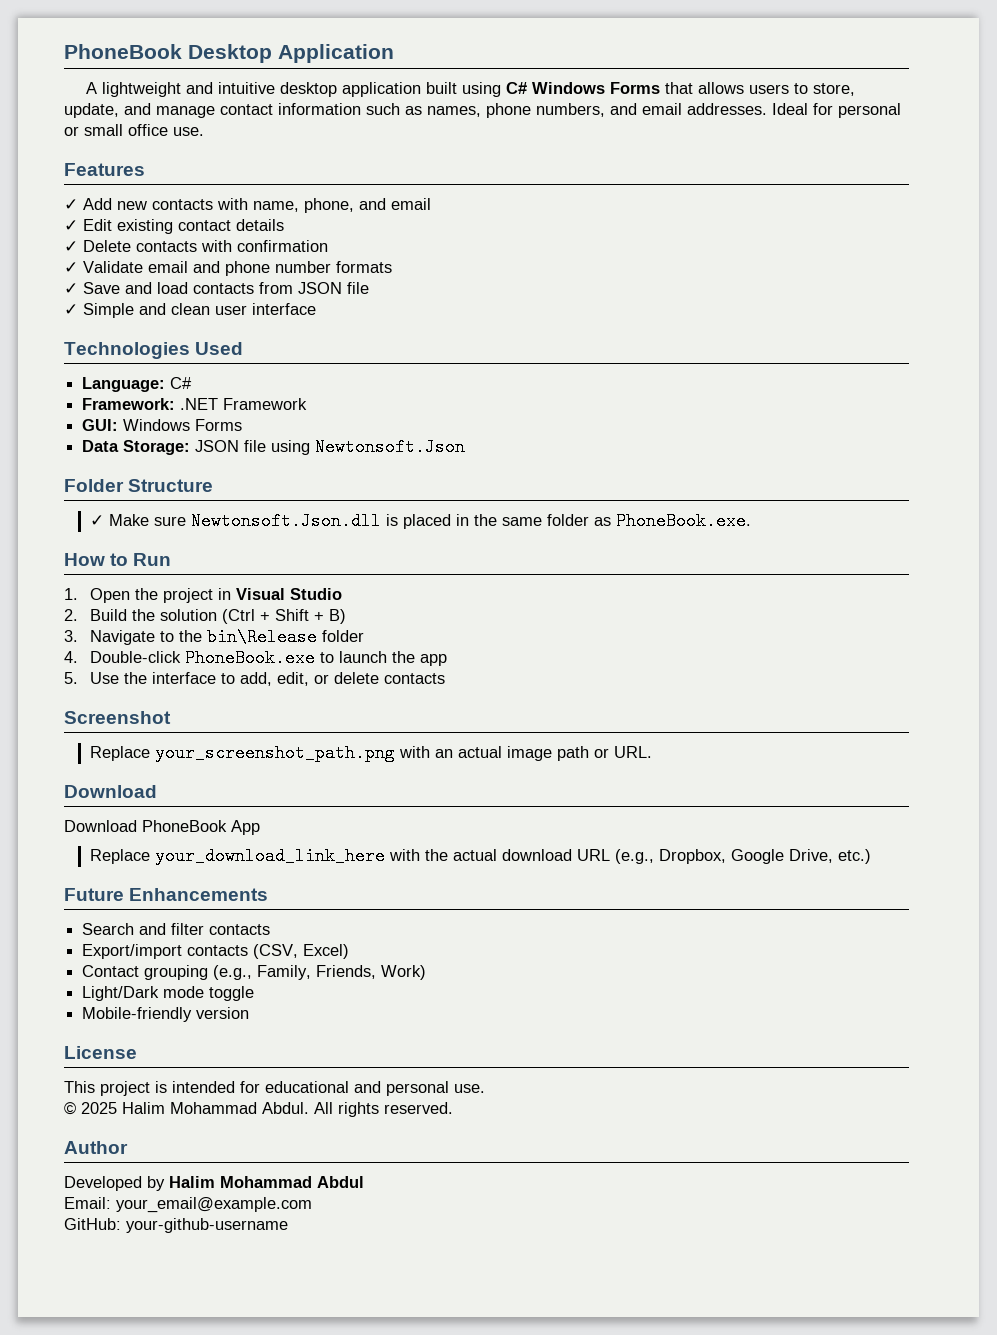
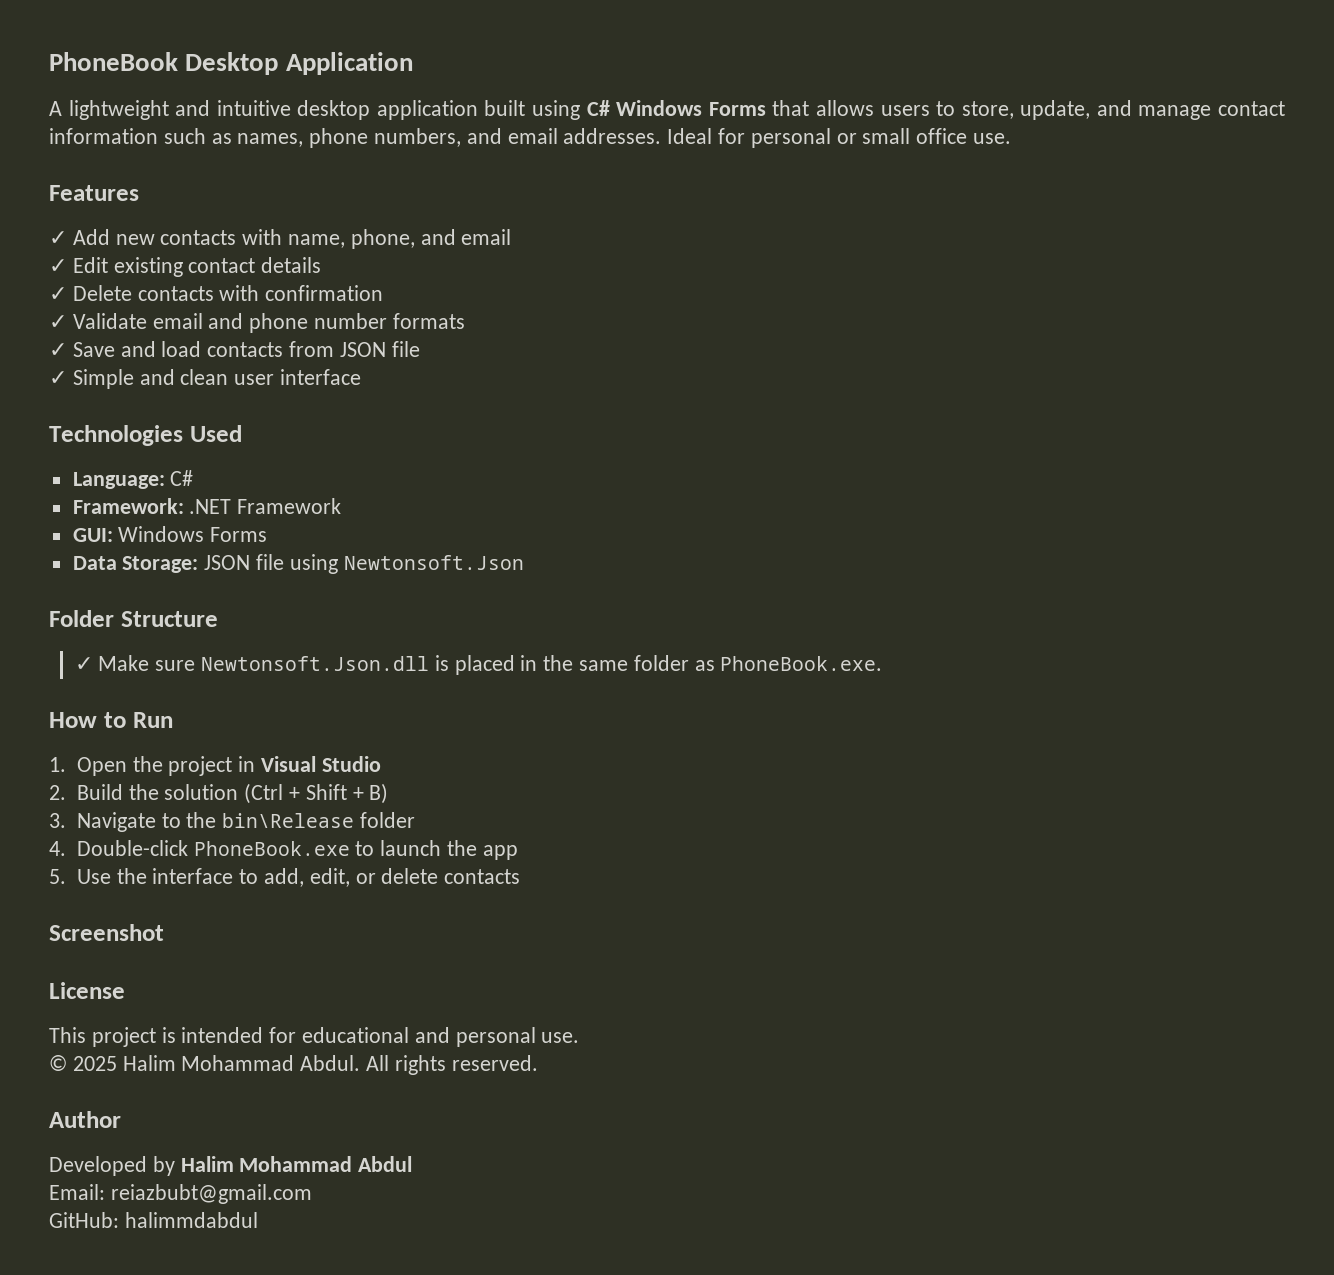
- Replace your_screenshot_path.png with an actual image path or URL.
- Download
- Download PhoneBook App
- Replace your_download_link_here with the actual download URL (e.g., Dropbox, Google Drive, etc.)
- Future Enhancements
- Search and filter contacts
- Export/import contacts (CSV, Excel)
- Contact grouping (e.g., Family, Friends, Work)
- Light/Dark mode toggle
- Mobile-friendly version
- Email: your_email@example.com
+ Email: reiazbubt@gmail.com
- GitHub: your-github-username
+ GitHub: halimmdabdul

